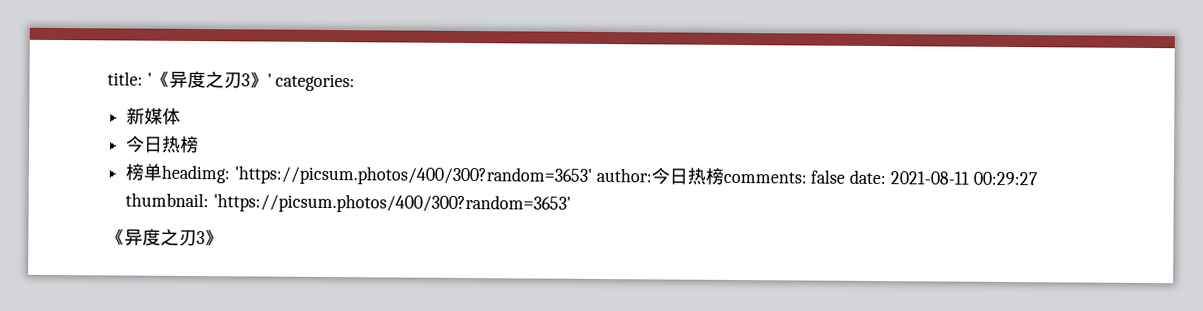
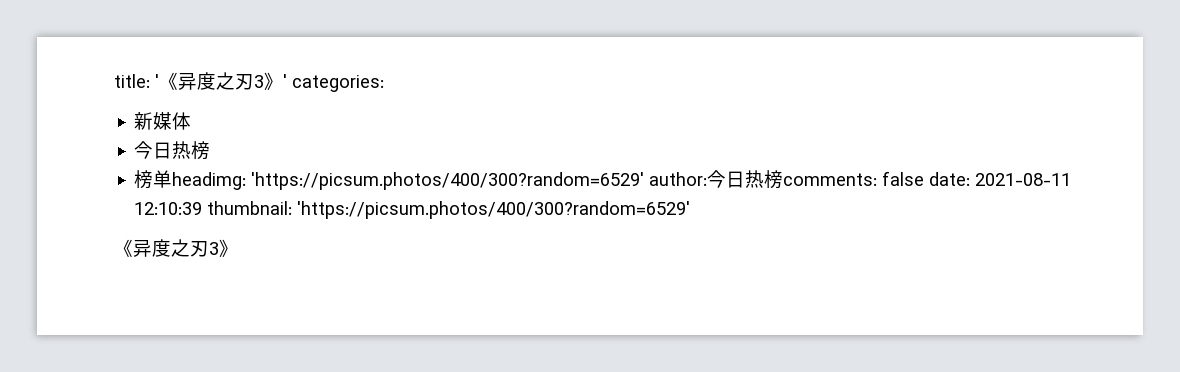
- 榜单headimg: 'https://picsum.photos/400/300?random=3653' author:今日热榜comments: false date: 2021-08-11 00:29:27 thumbnail: 'https://picsum.photos/400/300?random=3653'
+ 榜单headimg: 'https://picsum.photos/400/300?random=6529' author:今日热榜comments: false date: 2021-08-11 12:10:39 thumbnail: 'https://picsum.photos/400/300?random=6529'

